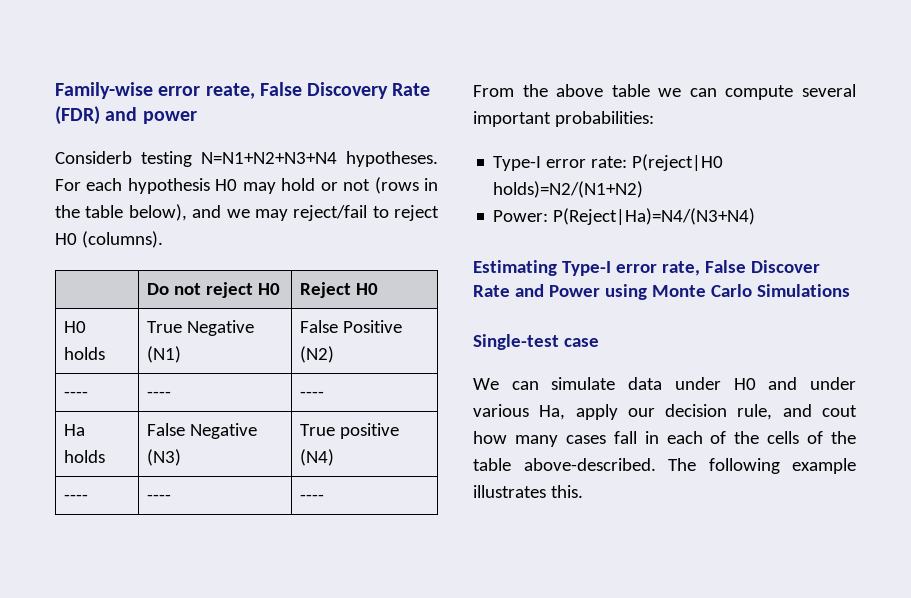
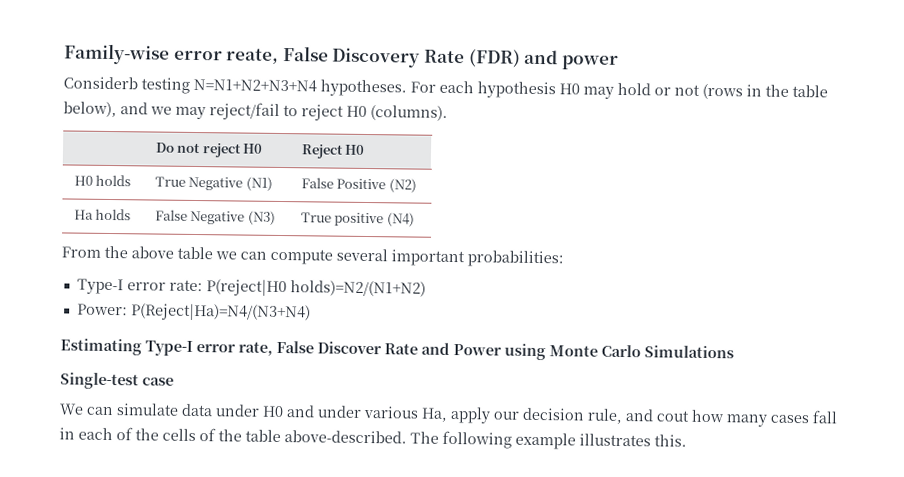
  H0 holds | True Negative (N1) | False Positive (N2)
- ---- | ---- | ----
  Ha holds | False Negative (N3) | True positive (N4)
- ---- | ---- | ----

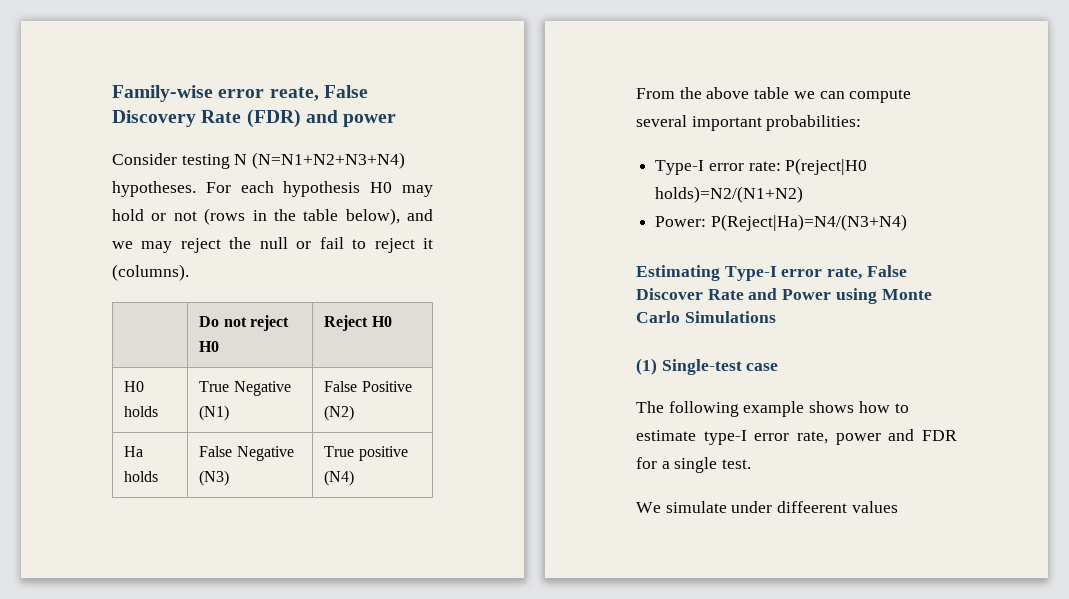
- Considerb testing N=N1+N2+N3+N4 hypotheses.
+ Consider testing N (N=N1+N2+N3+N4) hypotheses.
- For each hypothesis H0 may hold or not (rows in the table below), and we may reject/fail to reject H0 (columns).
+ For each hypothesis H0 may hold or not (rows in the table below), and we may reject the null or fail to reject it (columns).
- Single-test case
+ (1) Single-test case
- We can simulate data under H0 and under various Ha, apply our decision rule, and cout how many cases fall in each of the cells of the table above-described. The following example illustrates this.
+ The following example shows how to estimate type-I error rate, power and FDR for a single test.
+ We simulate under diffeerent values

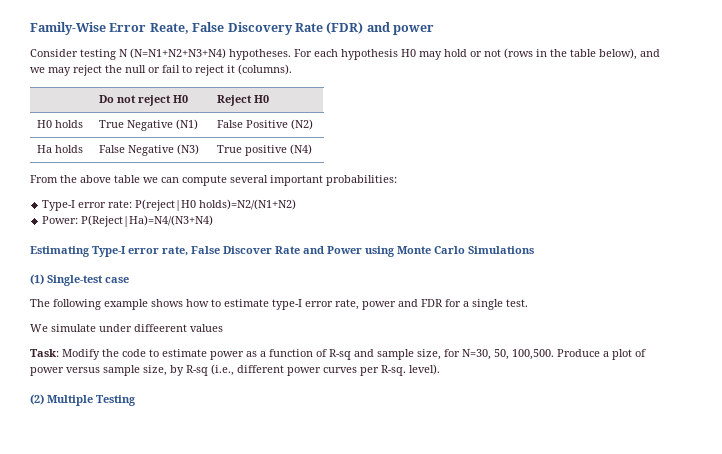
- Family-wise error reate, False Discovery Rate (FDR) and power
+ Family-Wise Error Reate, False Discovery Rate (FDR) and power
+ Task: Modify the code to estimate power as a function of R-sq and sample size, for N=30, 50, 100,500. Produce a plot of power versus sample size, by R-sq (i.e., different power curves per R-sq. level).
+ (2) Multiple Testing

